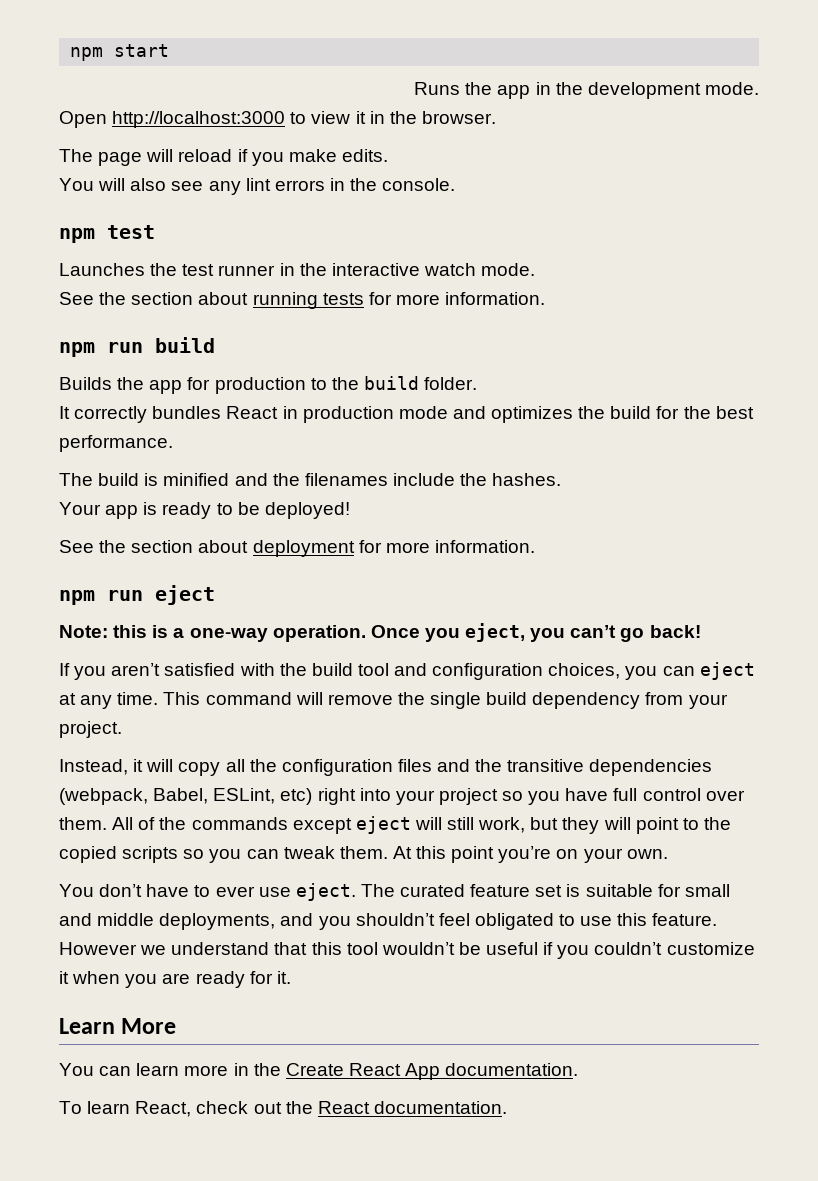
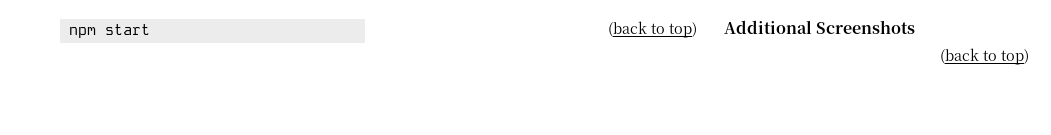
  npm start
- Runs the app in the development mode.
- Open http://localhost:3000 to view it in the browser.
- The page will reload if you make edits.
- You will also see any lint errors in the console.
- npm test
- Launches the test runner in the interactive watch mode.
- See the section about running tests for more information.
- npm run build
- Builds the app for production to the build folder.
- It correctly bundles React in production mode and optimizes the build for the best performance.
- The build is minified and the filenames include the hashes.
- Your app is ready to be deployed!
- See the section about deployment for more information.
- npm run eject
- Note: this is a one-way operation. Once you eject, you can’t go back!
- If you aren’t satisfied with the build tool and configuration choices, you can eject at any time. This command will remove the single build dependency from your project.
- Instead, it will copy all the configuration files and the transitive dependencies (webpack, Babel, ESLint, etc) right into your project so you have full control over them. All of the commands except eject will still work, but they will point to the copied scripts so you can tweak them. At this point you’re on your own.
- You don’t have to ever use eject. The curated feature set is suitable for small and middle deployments, and you shouldn’t feel obligated to use this feature. However we understand that this tool wouldn’t be useful if you couldn’t customize it when you are ready for it.
- Learn More
- You can learn more in the Create React App documentation.
- To learn React, check out the React documentation.
+ (back to top)
+ Additional Screenshots
+ (back to top)

